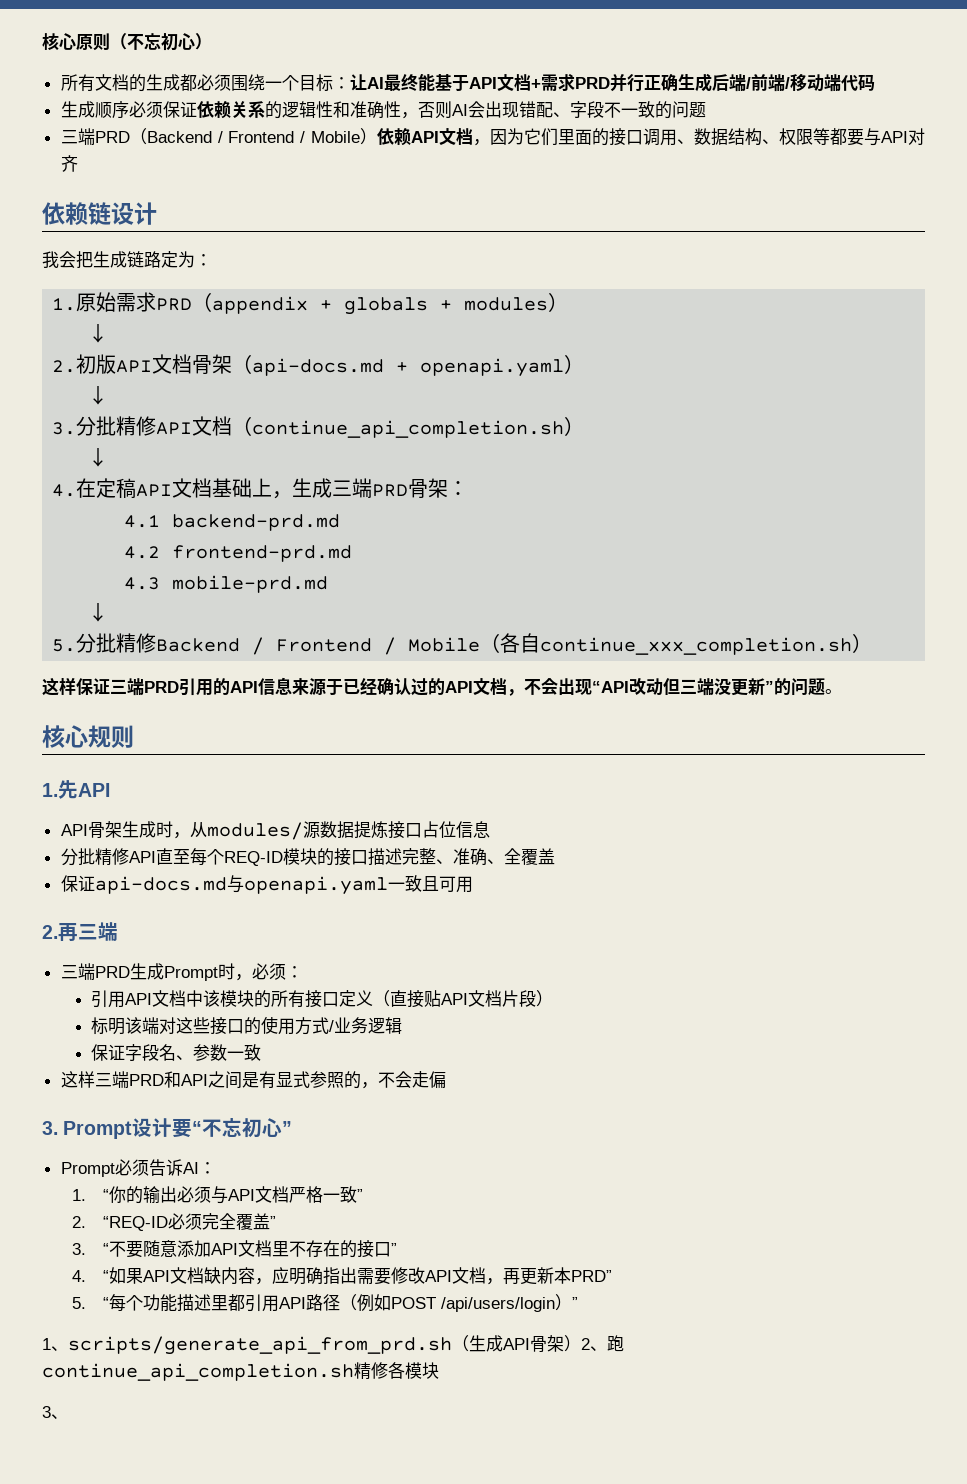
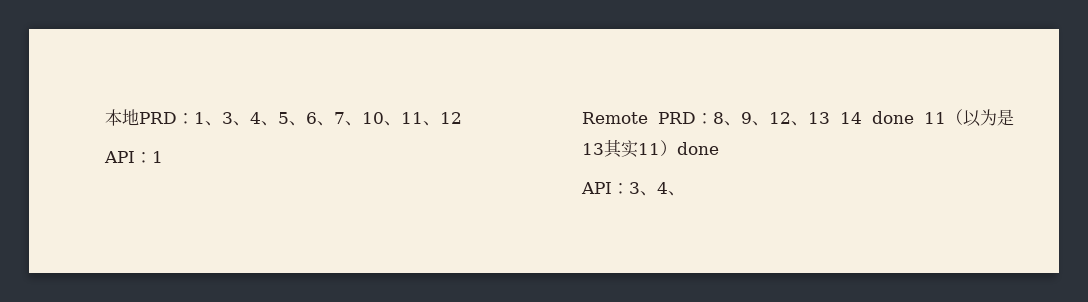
- 核心原则（不忘初心）
- 所有文档的生成都必须围绕一个目标：让AI最终能基于API文档+需求PRD并行正确生成后端/前端/移动端代码
- 生成顺序必须保证依赖关系的逻辑性和准确性，否则AI会出现错配、字段不一致的问题
- 三端PRD（Backend / Frontend / Mobile）依赖API文档，因为它们里面的接口调用、数据结构、权限等都要与API对齐
- 依赖链设计
- 我会把生成链路定为：
- 1.原始需求PRD（appendix + globals + modules）
- ↓
- 2.初版API文档骨架（api-docs.md + openapi.yaml）
- ↓
- 3.分批精修API文档（continue_api_completion.sh）
- ↓
- 4.在定稿API文档基础上，生成三端PRD骨架：
- 4.1 backend-prd.md
- 4.2 frontend-prd.md
- 4.3 mobile-prd.md
- ↓
- 5.分批精修Backend / Frontend / Mobile（各自continue_xxx_completion.sh）
- 这样保证三端PRD引用的API信息来源于已经确认过的API文档，不会出现“API改动但三端没更新”的问题。
- 核心规则
- 1.先API
- API骨架生成时，从modules/源数据提炼接口占位信息
- 分批精修API直至每个REQ-ID模块的接口描述完整、准确、全覆盖
- 保证api-docs.md与openapi.yaml一致且可用
- 2.再三端
- 三端PRD生成Prompt时，必须：
- 引用API文档中该模块的所有接口定义（直接贴API文档片段）
- 标明该端对这些接口的使用方式/业务逻辑
- 保证字段名、参数一致
- 这样三端PRD和API之间是有显式参照的，不会走偏
- 3. Prompt设计要“不忘初心”
- Prompt必须告诉AI：
- 1. “你的输出必须与API文档严格一致”
- 2. “REQ-ID必须完全覆盖”
- 3. “不要随意添加API文档里不存在的接口”
- 4. “如果API文档缺内容，应明确指出需要修改API文档，再更新本PRD”
- 5. “每个功能描述里都引用API路径（例如POST /api/users/login）”
- 1、scripts/generate_api_from_prd.sh（生成API骨架）2、跑continue_api_completion.sh精修各模块
- 3、
+ 本地PRD：1、3、4、5、6、7、10、11、12
+ API：1
+ Remote PRD：8、9、12、13 14 done 11（以为是13其实11）done
+ API：3、4、

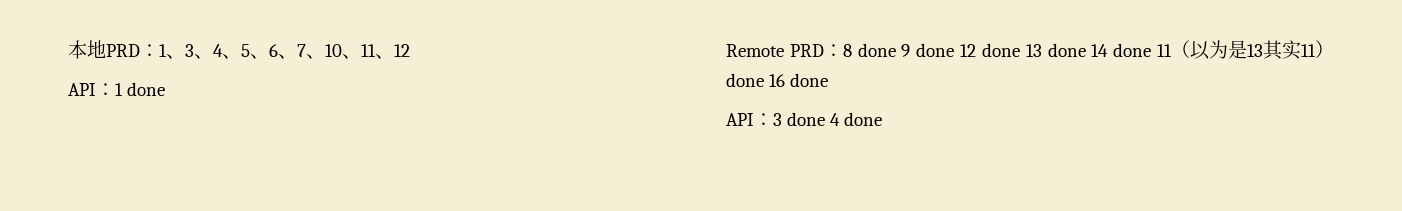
- API：1
+ API：1 done
- Remote PRD：8、9、12、13 14 done 11（以为是13其实11）done
+ Remote PRD：8 done 9 done 12 done 13 done 14 done 11（以为是13其实11）done 16 done
- API：3、4、
+ API：3 done 4 done

